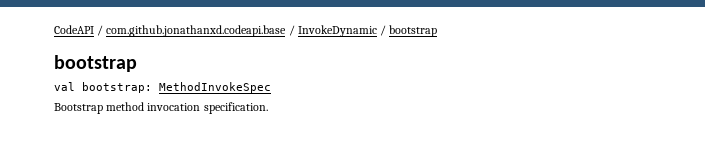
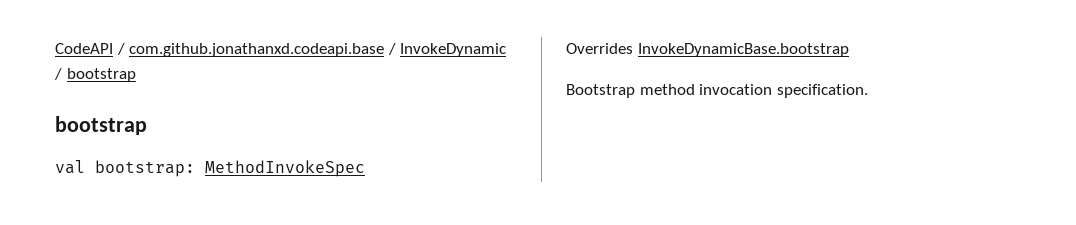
+ Overrides InvokeDynamicBase.bootstrap

